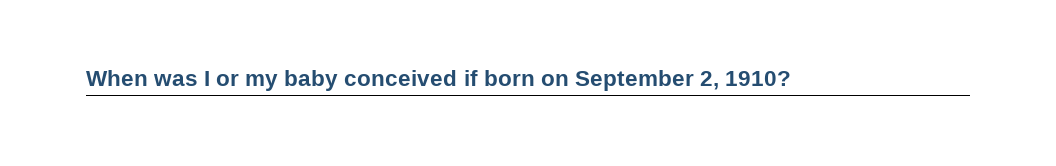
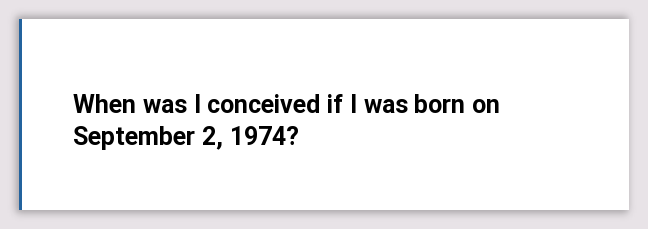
- When was I or my baby conceived if born on September 2, 1910?
+ When was I conceived if I was born on September 2, 1974?

